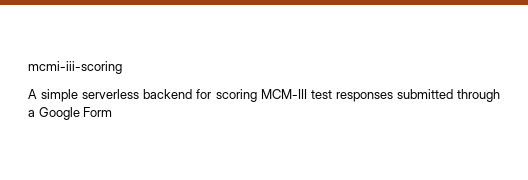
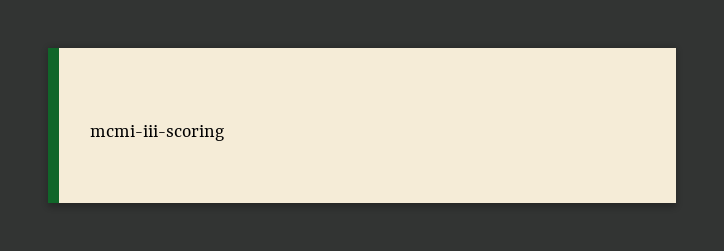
- A simple serverless backend for scoring MCM-III test responses submitted through a Google Form

